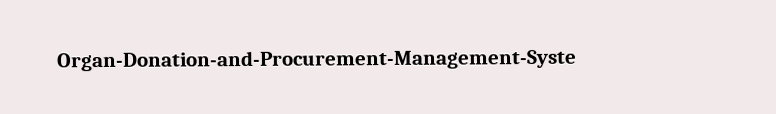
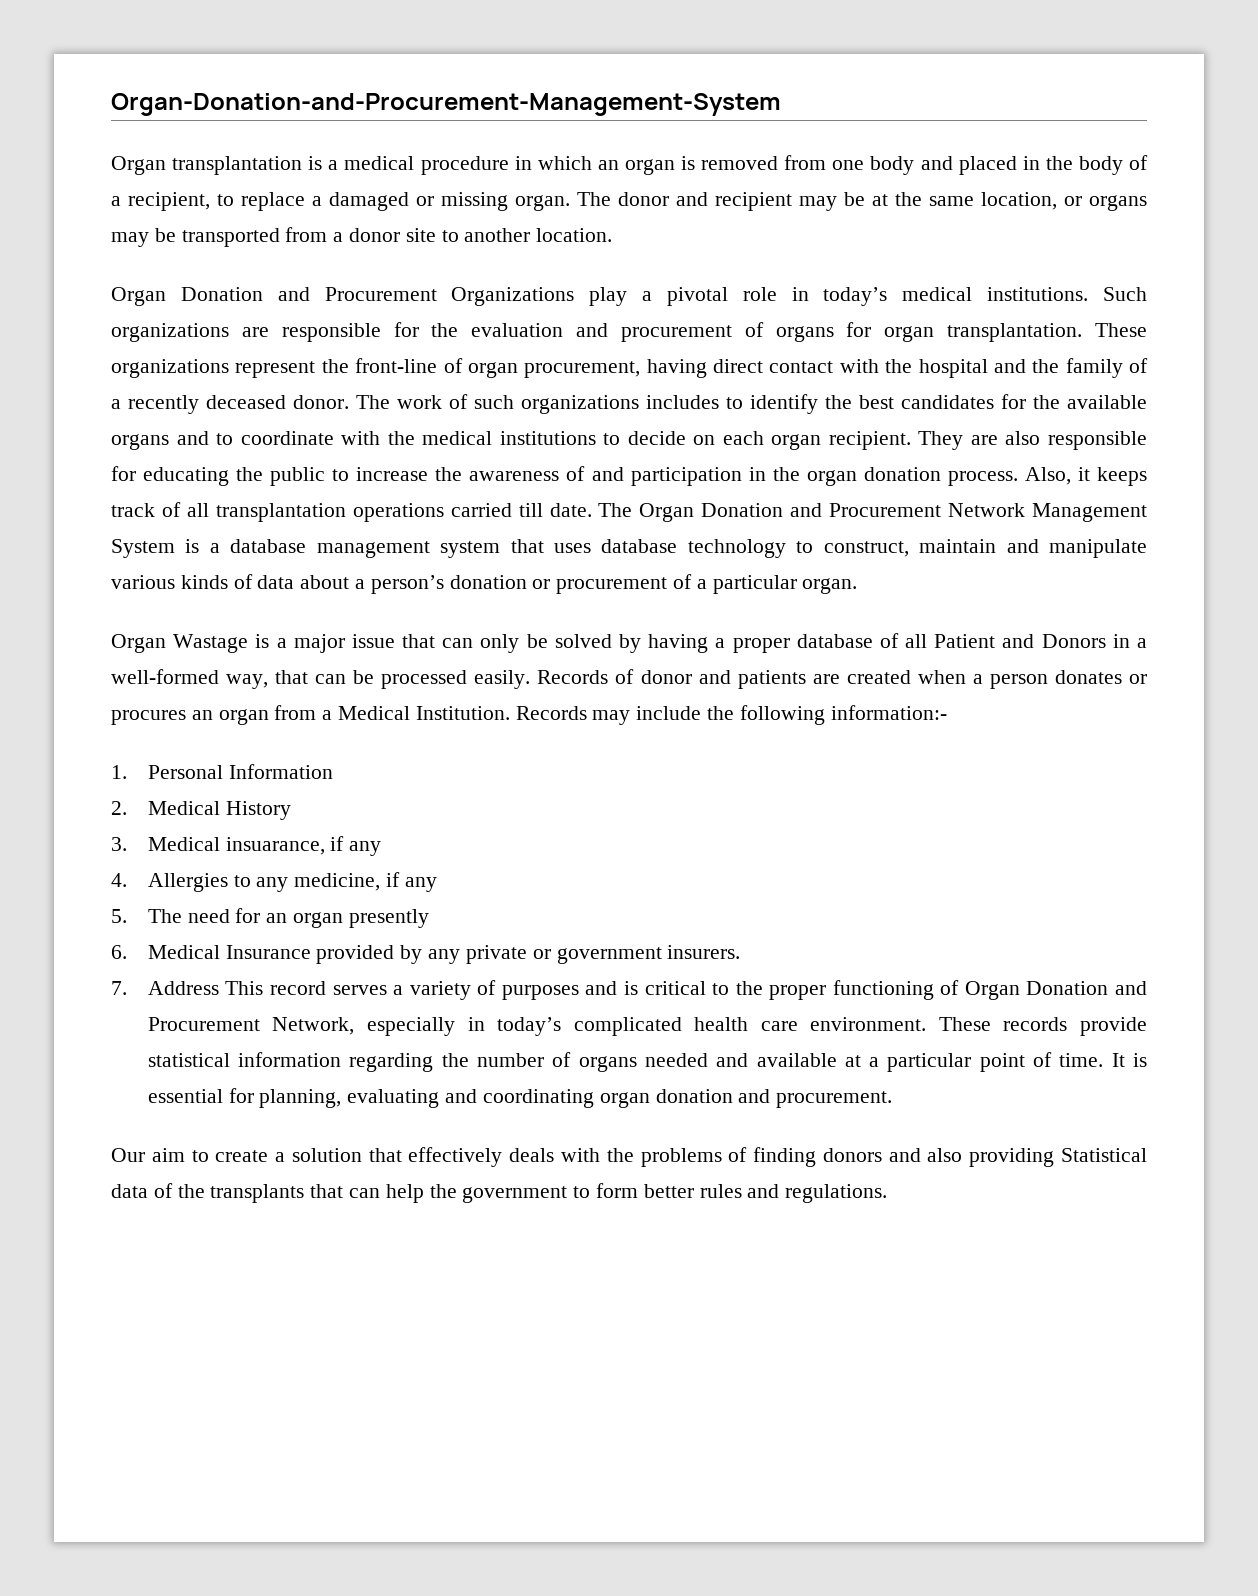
- Organ-Donation-and-Procurement-Management-Syste
+ Organ-Donation-and-Procurement-Management-System
+ Organ transplantation is a medical procedure in which an organ is removed from one body and placed in the body of a recipient, to replace a damaged or missing organ. The donor and recipient may be at the same location, or organs may be transported from a donor site to another location.
+ Organ Donation and Procurement Organizations play a pivotal role in today’s medical institutions. Such organizations are responsible for the evaluation and procurement of organs for organ transplantation. These organizations represent the front-line of organ procurement, having direct contact with the hospital and the family of a recently deceased donor. The work of such organizations includes to identify the best candidates for the available organs and to coordinate with the medical institutions to decide on each organ recipient. They are also responsible for educating the public to increase the awareness of and participation in the organ donation process. Also, it keeps track of all transplantation operations carried till date. The Organ Donation and Procurement Network Management System is a database management system that uses database technology to construct, maintain and manipulate various kinds of data about a person’s donation or procurement of a particular organ.
+ Organ Wastage is a major issue that can only be solved by having a proper database of all Patient and Donors in a well-formed way, that can be processed easily. Records of donor and patients are created when a person donates or procures an organ from a Medical Institution. Records may include the following information:-
+ 1. Personal Information
+ 2. Medical History
+ 3. Medical insuarance, if any
+ 4. Allergies to any medicine, if any
+ 5. The need for an organ presently
+ 6. Medical Insurance provided by any private or government insurers.
+ 7. Address This record serves a variety of purposes and is critical to the proper functioning of Organ Donation and Procurement Network, especially in today’s complicated health care environment. These records provide statistical information regarding the number of organs needed and available at a particular point of time. It is essential for planning, evaluating and coordinating organ donation and procurement.
+ Our aim to create a solution that effectively deals with the problems of finding donors and also providing Statistical data of the transplants that can help the government to form better rules and regulations.

